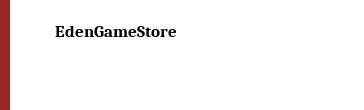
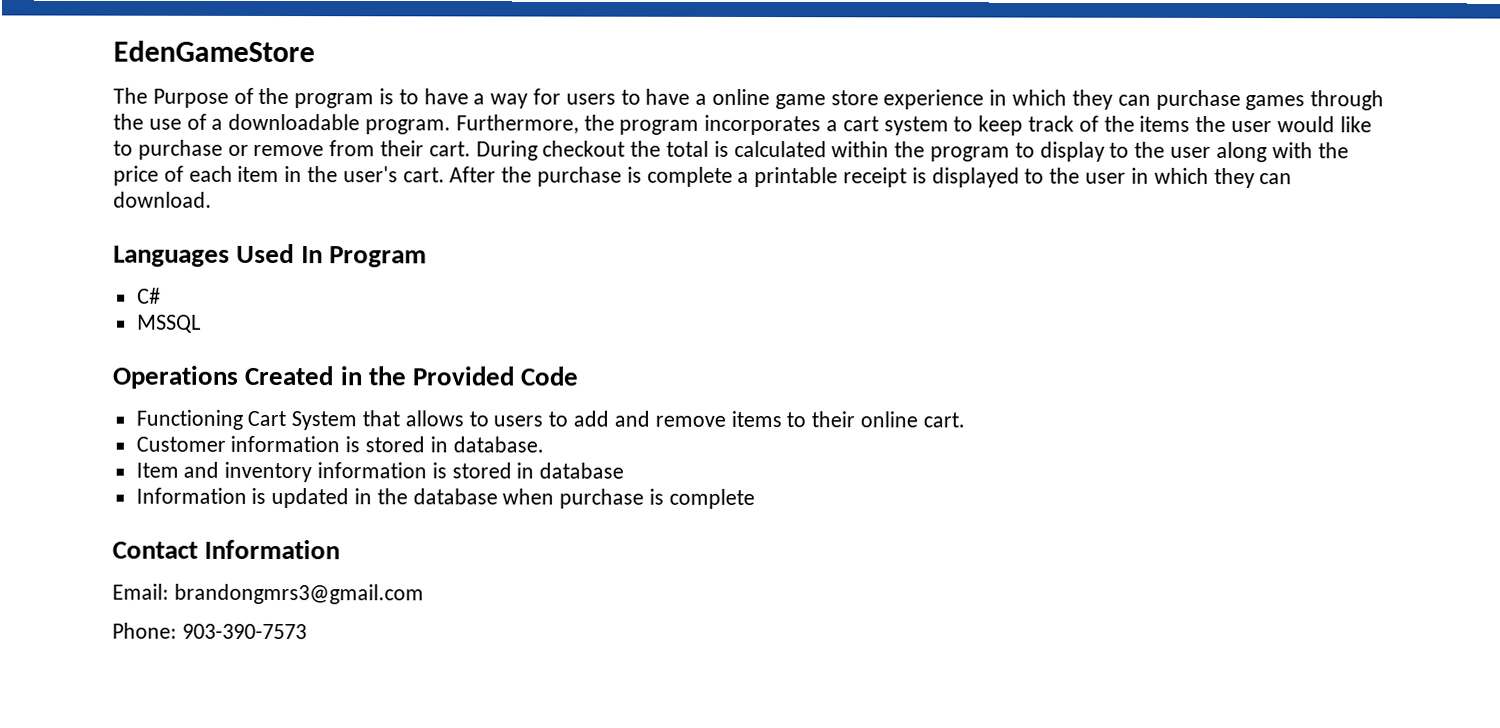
+ The Purpose of the program is to have a way for users to have a online game store experience in which they can purchase games through the use of a downloadable program. Furthermore, the program incorporates a cart system to keep track of the items the user would like to purchase or remove from their cart. During checkout the total is calculated within the program to display to the user along with the price of each item in the user's cart. After the purchase is complete a printable receipt is displayed to the user in which they can download.
+ Languages Used In Program
+ C#
+ MSSQL
+ Operations Created in the Provided Code
+ Functioning Cart System that allows to users to add and remove items to their online cart.
+ Customer information is stored in database.
+ Item and inventory information is stored in database
+ Information is updated in the database when purchase is complete
+ Contact Information
+ Email: brandongmrs3@gmail.com
+ Phone: 903-390-7573

